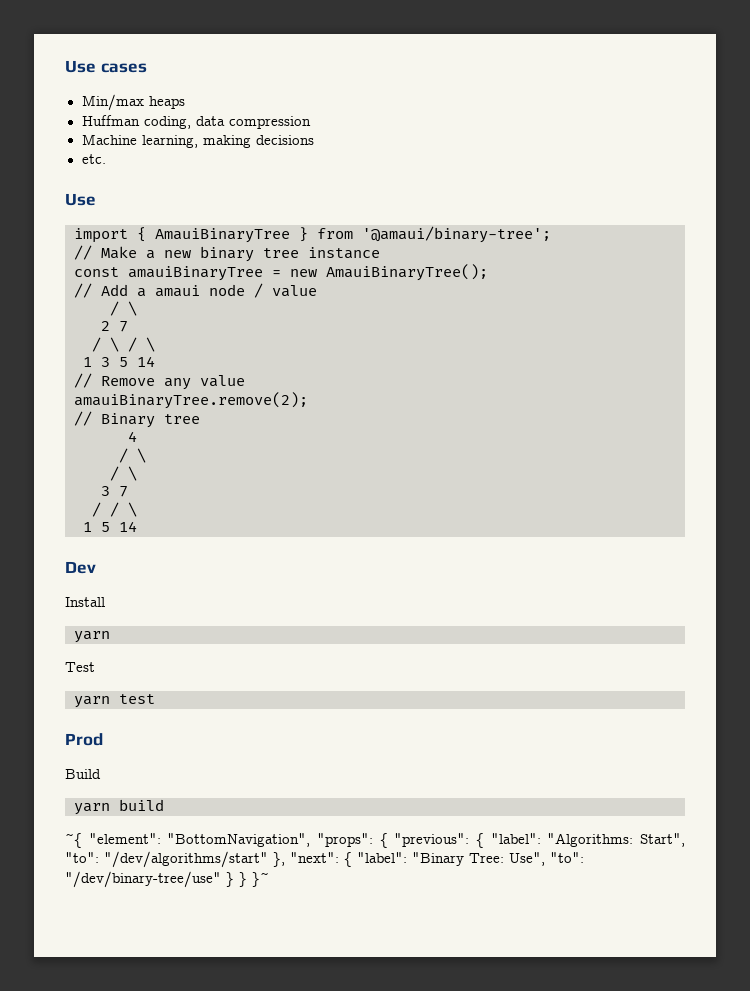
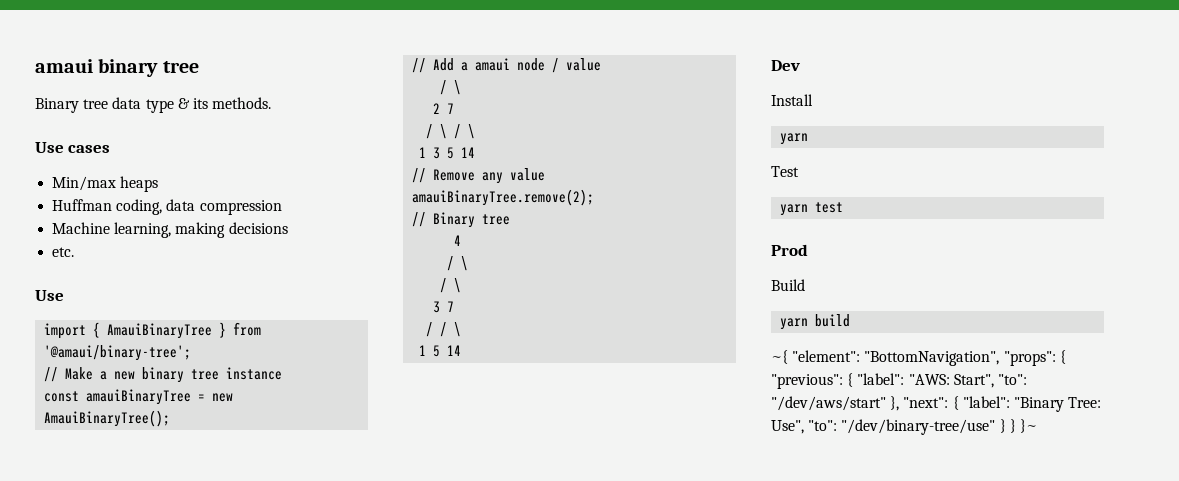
+ amaui binary tree
+ Binary tree data type & its methods.
- ~{ "element": "BottomNavigation", "props": { "previous": { "label": "Algorithms: Start", "to": "/dev/algorithms/start" }, "next": { "label": "Binary Tree: Use", "to": "/dev/binary-tree/use" } } }~
+ ~{ "element": "BottomNavigation", "props": { "previous": { "label": "AWS: Start", "to": "/dev/aws/start" }, "next": { "label": "Binary Tree: Use", "to": "/dev/binary-tree/use" } } }~

